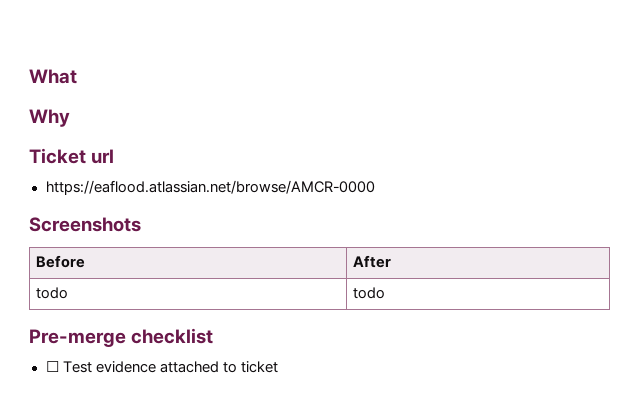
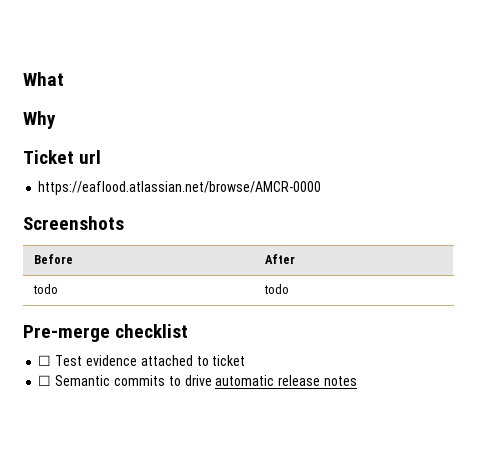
+ ☐ Semantic commits to drive automatic release notes

